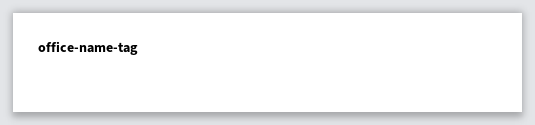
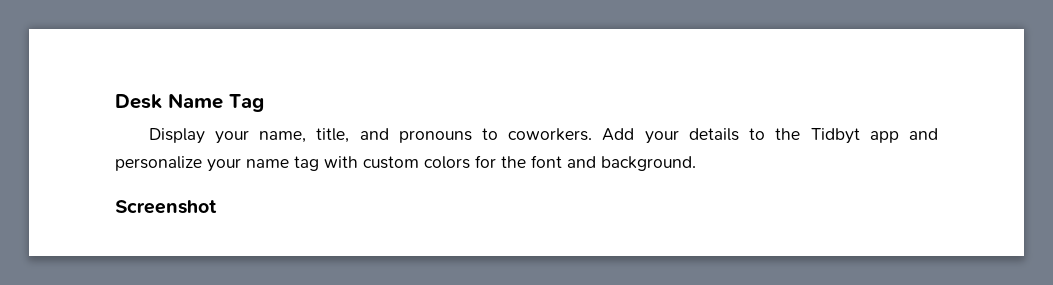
- office-name-tag
+ Desk Name Tag
+ Display your name, title, and pronouns to coworkers. Add your details to the Tidbyt app and personalize your name tag with custom colors for the font and background.
+ Screenshot

